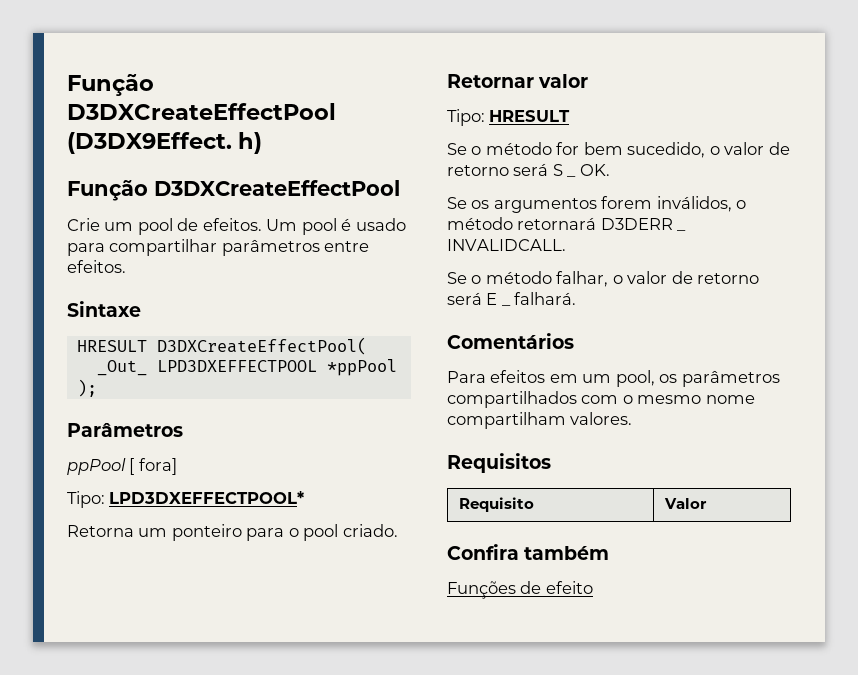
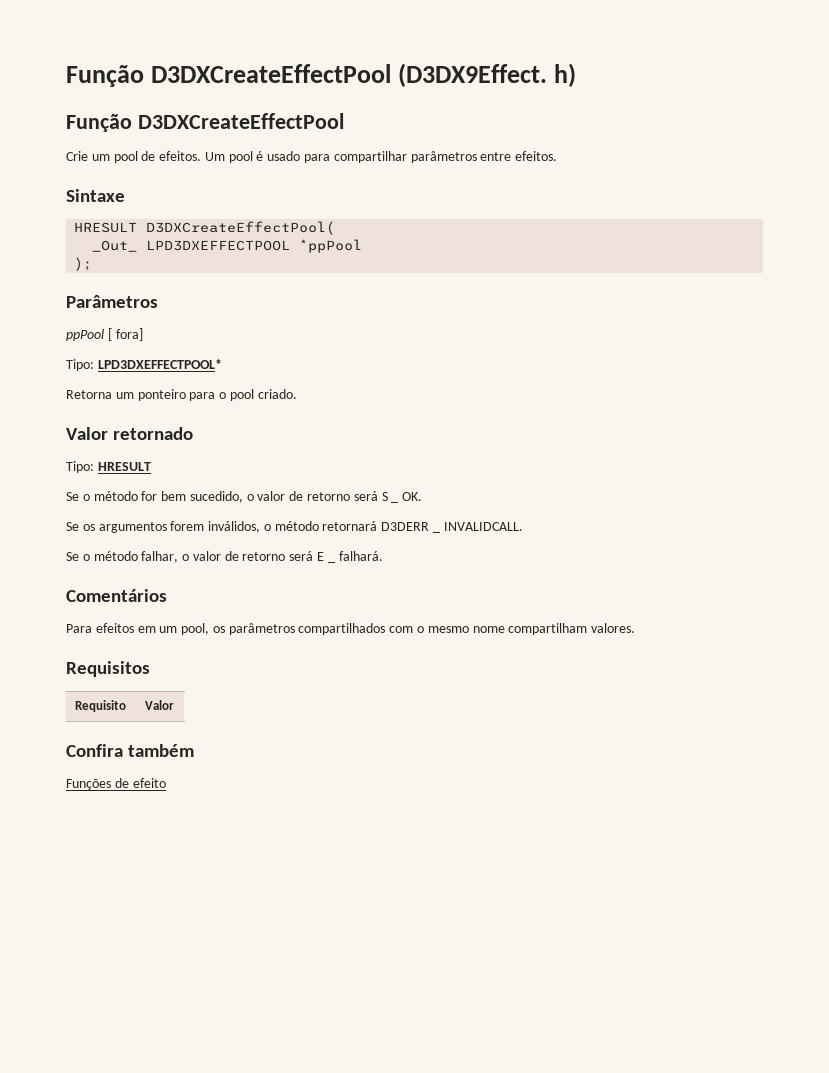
- Retornar valor
+ Valor retornado

